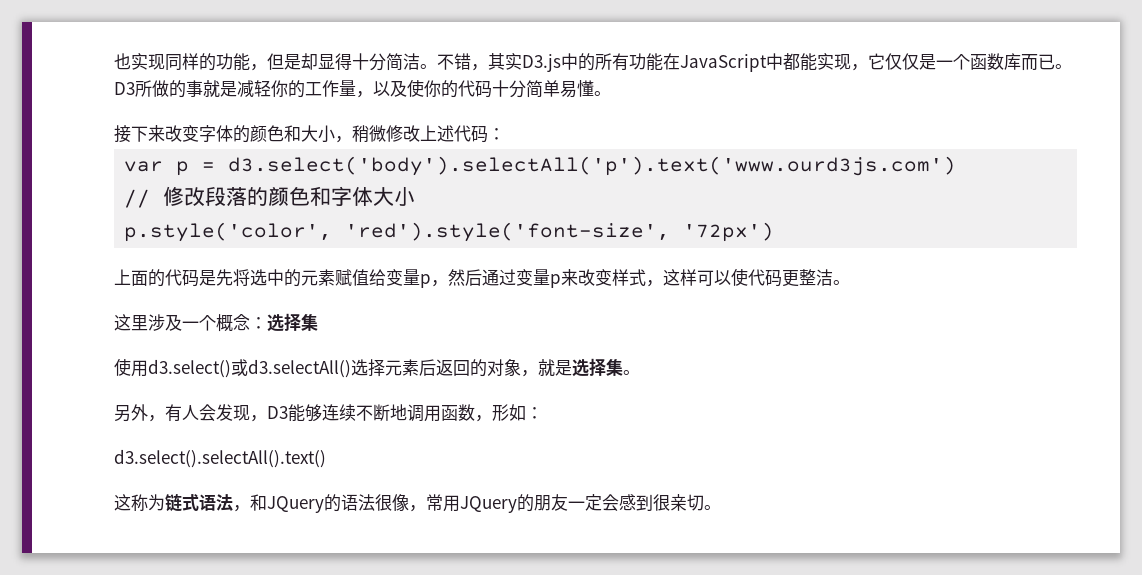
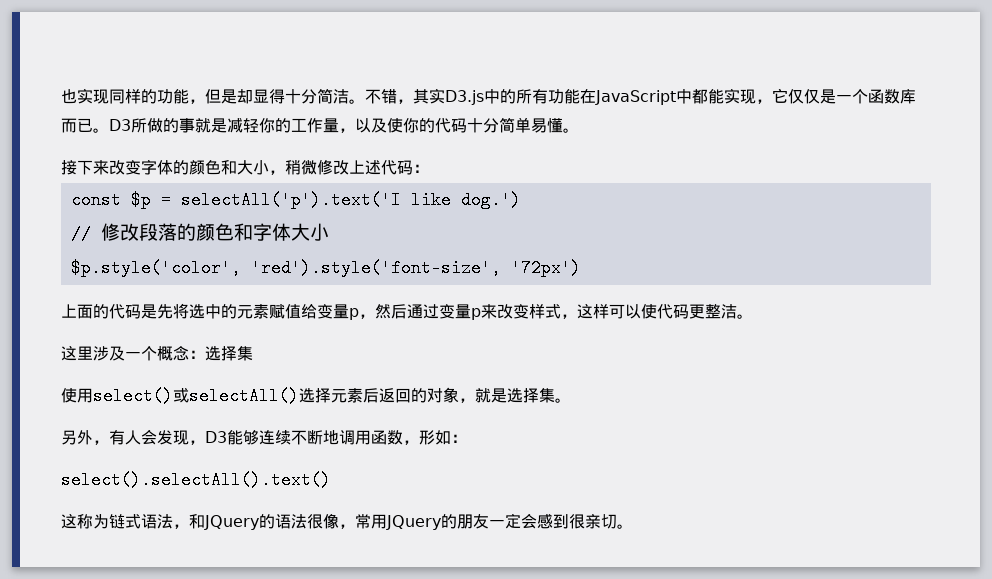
- var p = d3.select('body').selectAll('p').text('www.ourd3js.com')
+ const $p = selectAll('p').text('I like dog.')
- p.style('color', 'red').style('font-size', '72px')
+ $p.style('color', 'red').style('font-size', '72px')
- 使用d3.select()或d3.selectAll()选择元素后返回的对象，就是选择集。
+ 使用select()或selectAll()选择元素后返回的对象，就是选择集。
- d3.select().selectAll().text()
+ select().selectAll().text()

